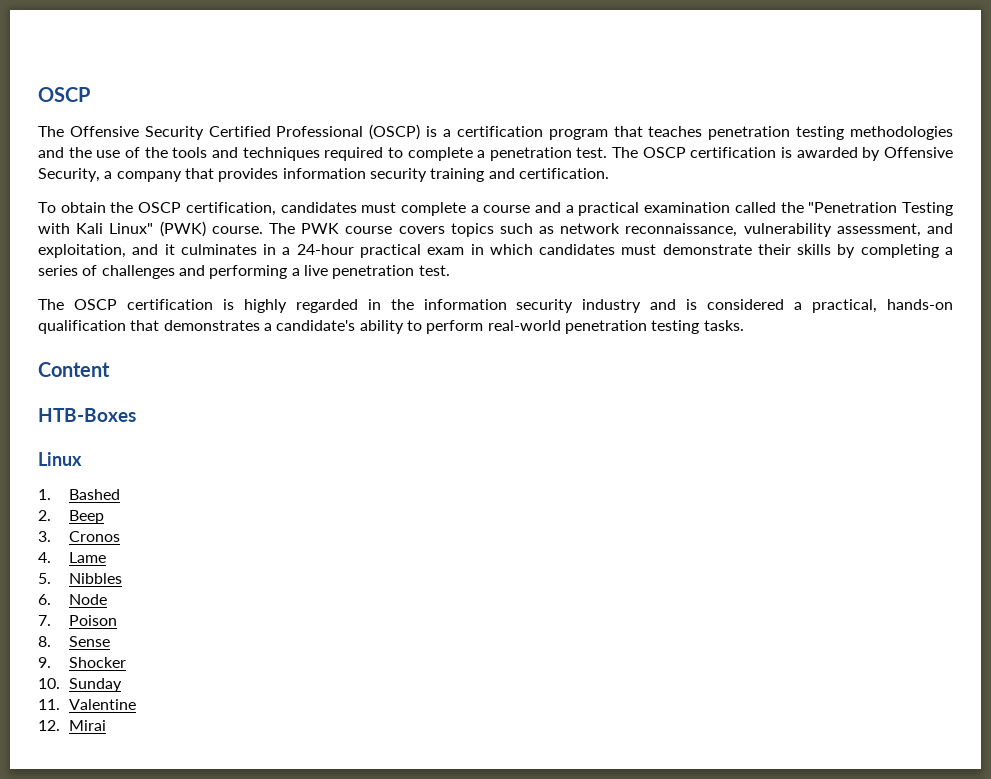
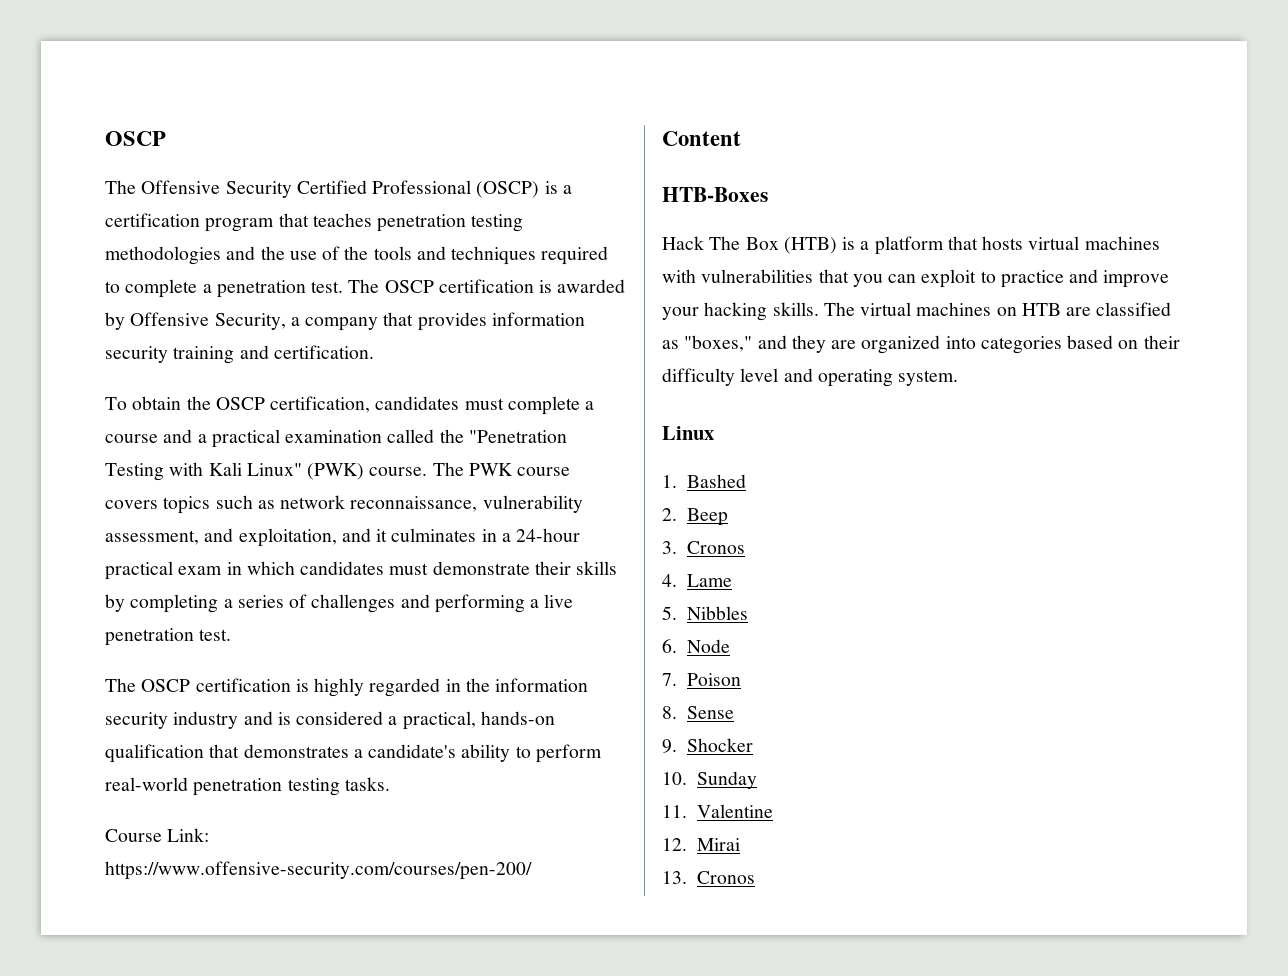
+ Course Link: https://www.offensive-security.com/courses/pen-200/
+ Hack The Box (HTB) is a platform that hosts virtual machines with vulnerabilities that you can exploit to practice and improve your hacking skills. The virtual machines on HTB are classified as "boxes," and they are organized into categories based on their difficulty level and operating system.
+ 13. Cronos

